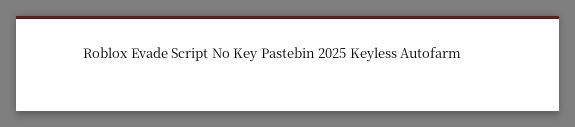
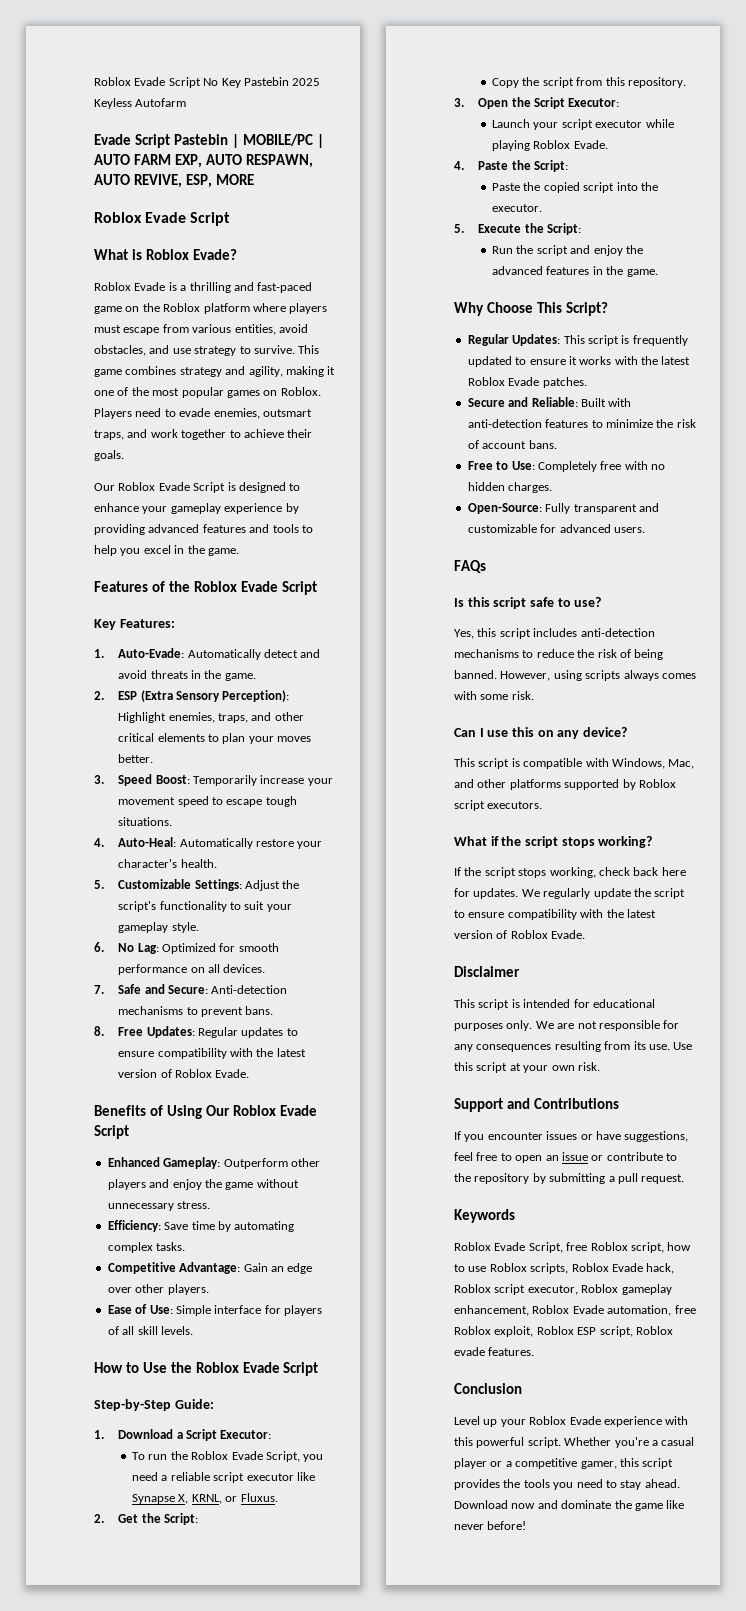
+ Evade Script Pastebin | MOBILE/PC | AUTO FARM EXP, AUTO RESPAWN, AUTO REVIVE, ESP, MORE
+ Roblox Evade Script
+ What is Roblox Evade?
+ Roblox Evade is a thrilling and fast-paced game on the Roblox platform where players must escape from various entities, avoid obstacles, and use strategy to survive. This game combines strategy and agility, making it one of the most popular games on Roblox. Players need to evade enemies, outsmart traps, and work together to achieve their goals.
+ Our Roblox Evade Script is designed to enhance your gameplay experience by providing advanced features and tools to help you excel in the game.
+ Features of the Roblox Evade Script
+ Key Features:
+ 1. Auto-Evade: Automatically detect and avoid threats in the game.
+ 2. ESP (Extra Sensory Perception): Highlight enemies, traps, and other critical elements to plan your moves better.
+ 3. Speed Boost: Temporarily increase your movement speed to escape tough situations.
+ 4. Auto-Heal: Automatically restore your character's health.
+ 5. Customizable Settings: Adjust the script's functionality to suit your gameplay style.
+ 6. No Lag: Optimized for smooth performance on all devices.
+ 7. Safe and Secure: Anti-detection mechanisms to prevent bans.
+ 8. Free Updates: Regular updates to ensure compatibility with the latest version of Roblox Evade.
+ Benefits of Using Our Roblox Evade Script
+ Enhanced Gameplay: Outperform other players and enjoy the game without unnecessary stress.
+ Efficiency: Save time by automating complex tasks.
+ Competitive Advantage: Gain an edge over other players.
+ Ease of Use: Simple interface for players of all skill levels.
+ How to Use the Roblox Evade Script
+ Step-by-Step Guide:
+ 1. Download a Script Executor:
+ To run the Roblox Evade Script, you need a reliable script executor like Synapse X, KRNL, or Fluxus.
+ 2. Get the Script:
+ Copy the script from this repository.
+ 3. Open the Script Executor:
+ Launch your script executor while playing Roblox Evade.
+ 4. Paste the Script:
+ Paste the copied script into the executor.
+ 5. Execute the Script:
+ Run the script and enjoy the advanced features in the game.
+ Why Choose This Script?
+ Regular Updates: This script is frequently updated to ensure it works with the latest Roblox Evade patches.
+ Secure and Reliable: Built with anti-detection features to minimize the risk of account bans.
+ Free to Use: Completely free with no hidden charges.
+ Open-Source: Fully transparent and customizable for advanced users.
+ FAQs
+ Is this script safe to use?
+ Yes, this script includes anti-detection mechanisms to reduce the risk of being banned. However, using scripts always comes with some risk.
+ Can I use this on any device?
+ This script is compatible with Windows, Mac, and other platforms supported by Roblox script executors.
+ What if the script stops working?
+ If the script stops working, check back here for updates. We regularly update the script to ensure compatibility with the latest version of Roblox Evade.
+ Disclaimer
+ This script is intended for educational purposes only. We are not responsible for any consequences resulting from its use. Use this script at your own risk.
+ Support and Contributions
+ If you encounter issues or have suggestions, feel free to open an issue or contribute to the repository by submitting a pull request.
+ Keywords
+ Roblox Evade Script, free Roblox script, how to use Roblox scripts, Roblox Evade hack, Roblox script executor, Roblox gameplay enhancement, Roblox Evade automation, free Roblox exploit, Roblox ESP script, Roblox evade features.
+ Conclusion
+ Level up your Roblox Evade experience with this powerful script. Whether you're a casual player or a competitive gamer, this script provides the tools you need to stay ahead. Download now and dominate the game like never before!

